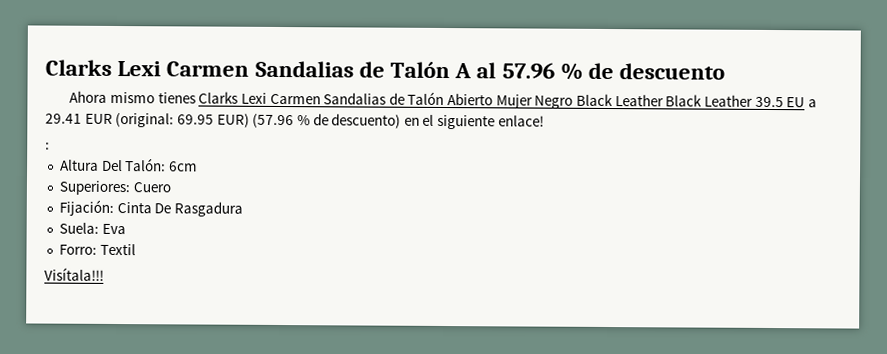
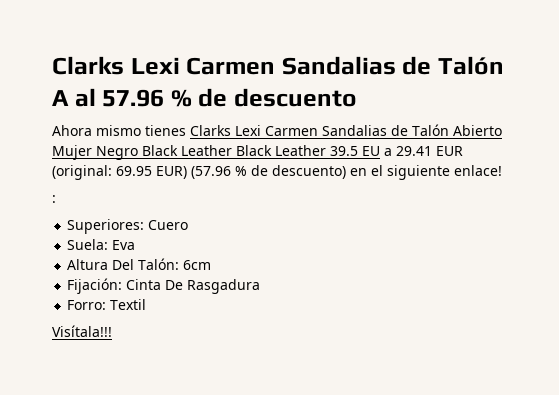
+ Superiores: Cuero
+ Suela: Eva
- Superiores: Cuero
- Suela: Eva

